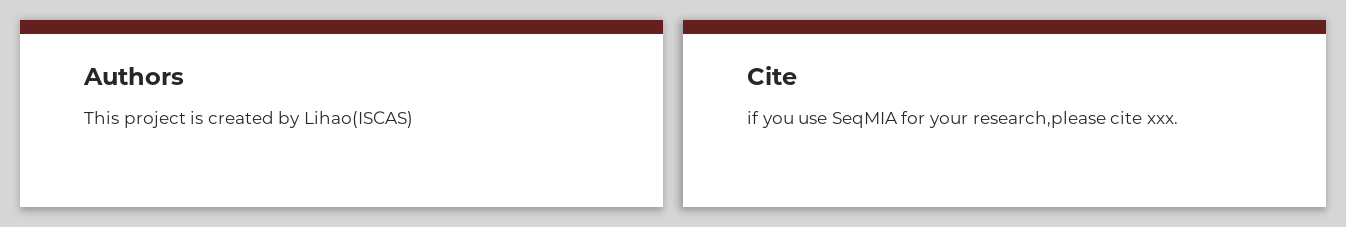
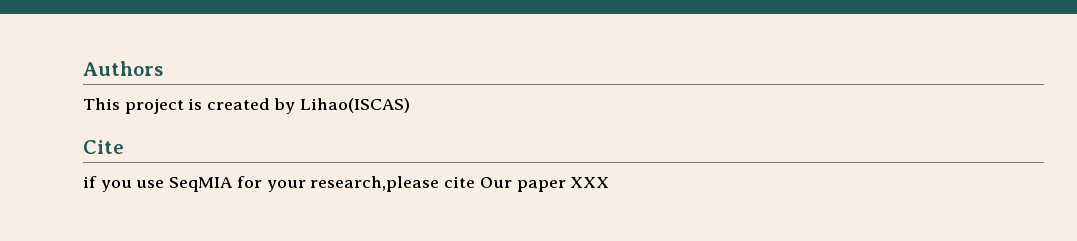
- if you use SeqMIA for your research,please cite xxx.
+ if you use SeqMIA for your research,please cite Our paper XXX

